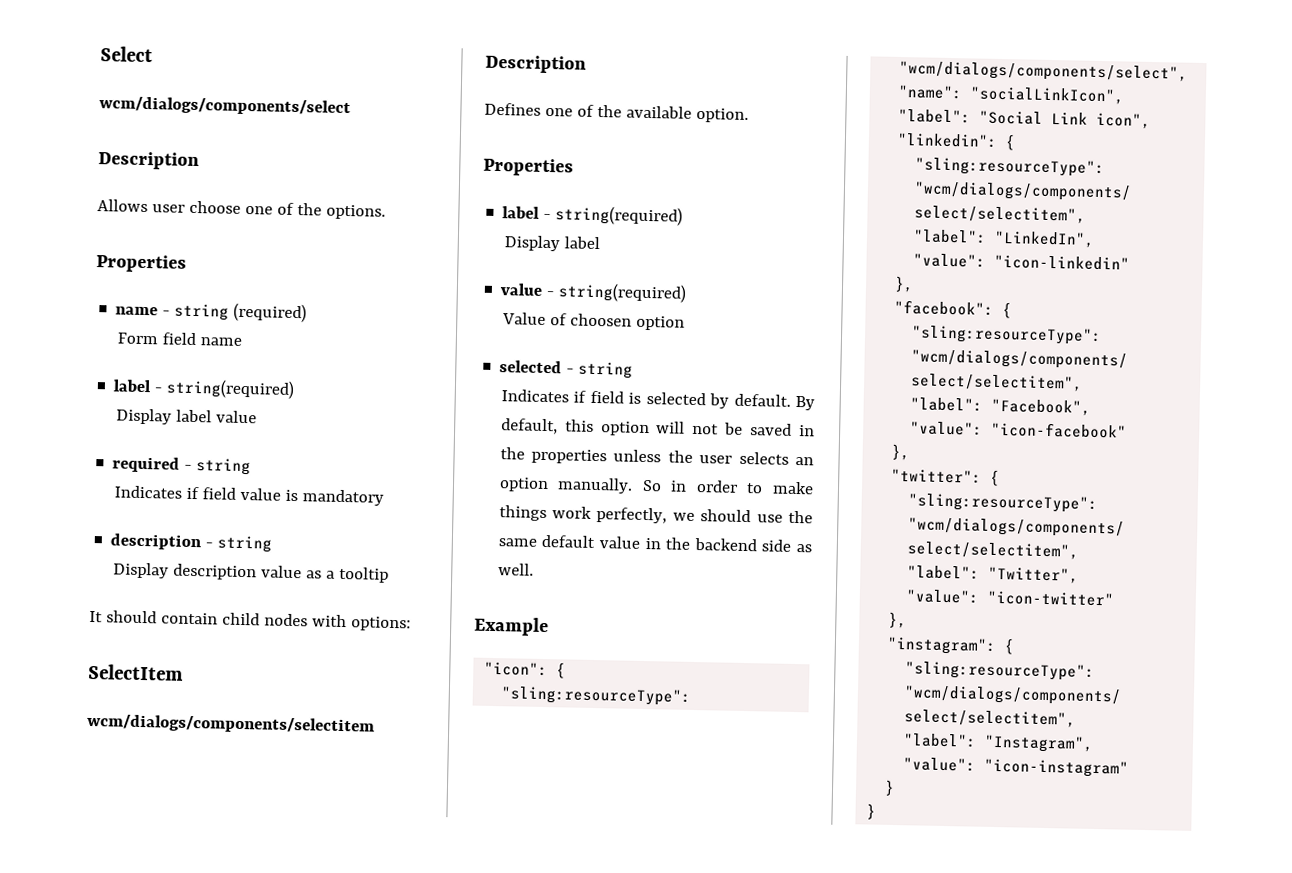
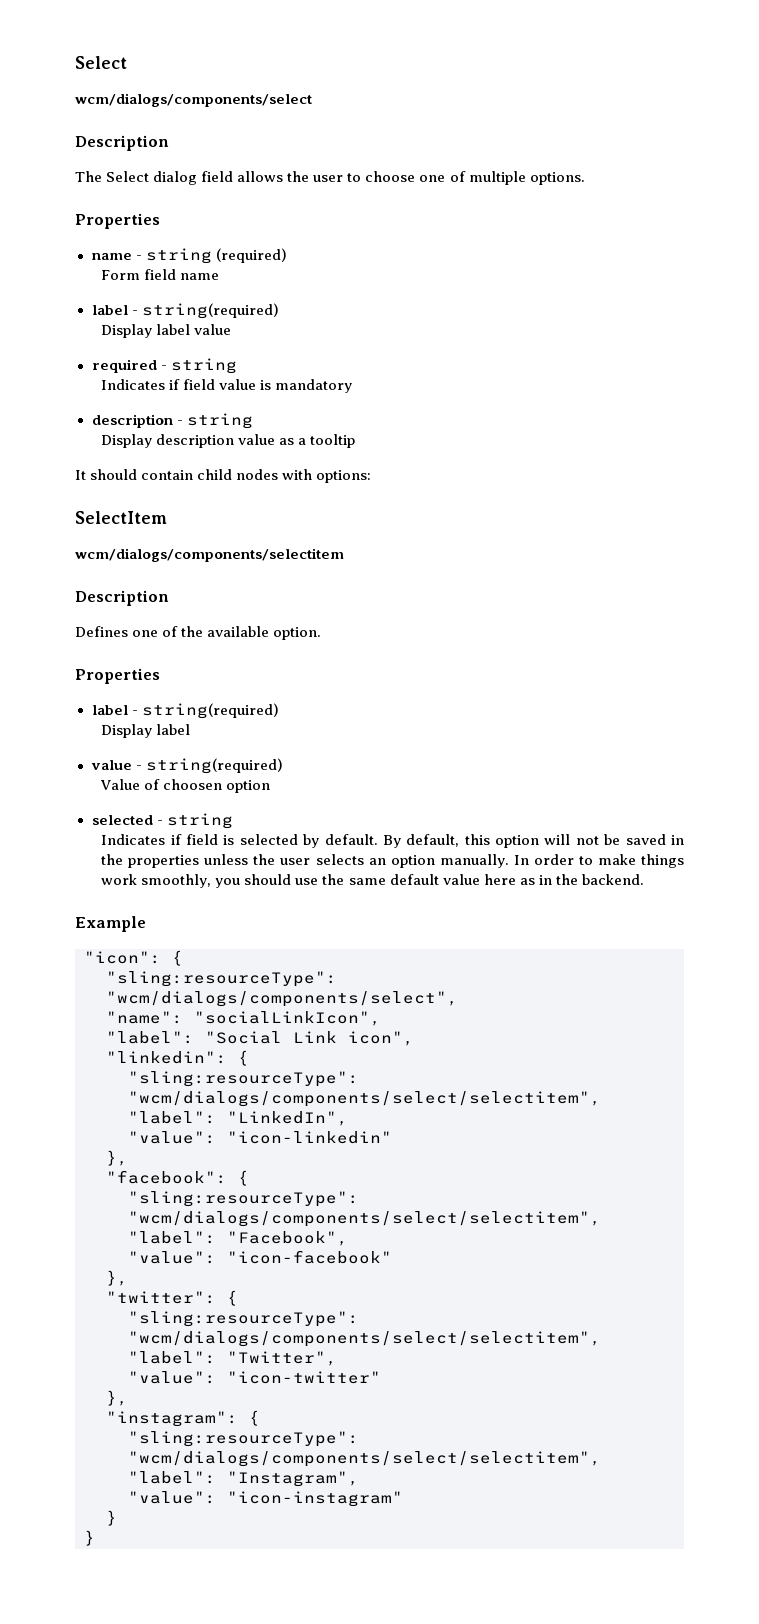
- Allows user choose one of the options.
+ The Select dialog field allows the user to choose one of multiple options.
- So in order to make things work perfectly, we should use the same default value in the backend side as well.
+ In order to make things work smoothly, you should use the same default value here as in the backend.

